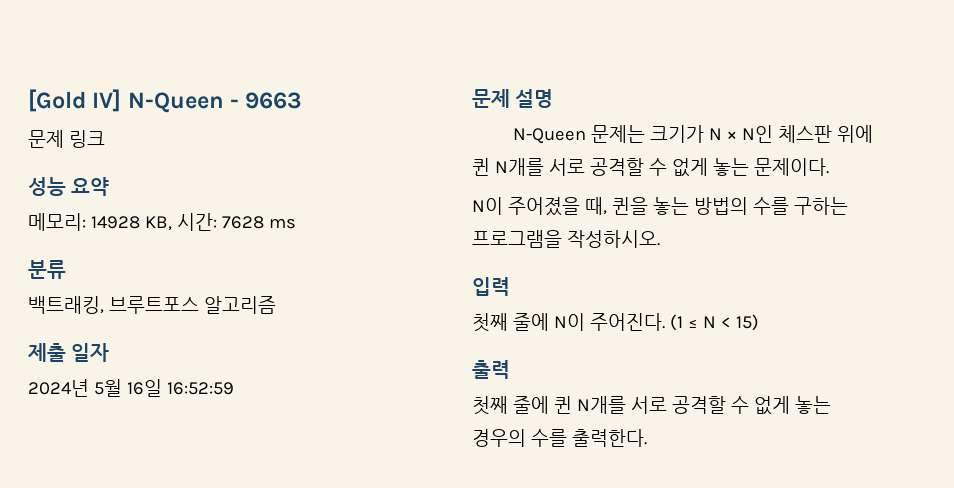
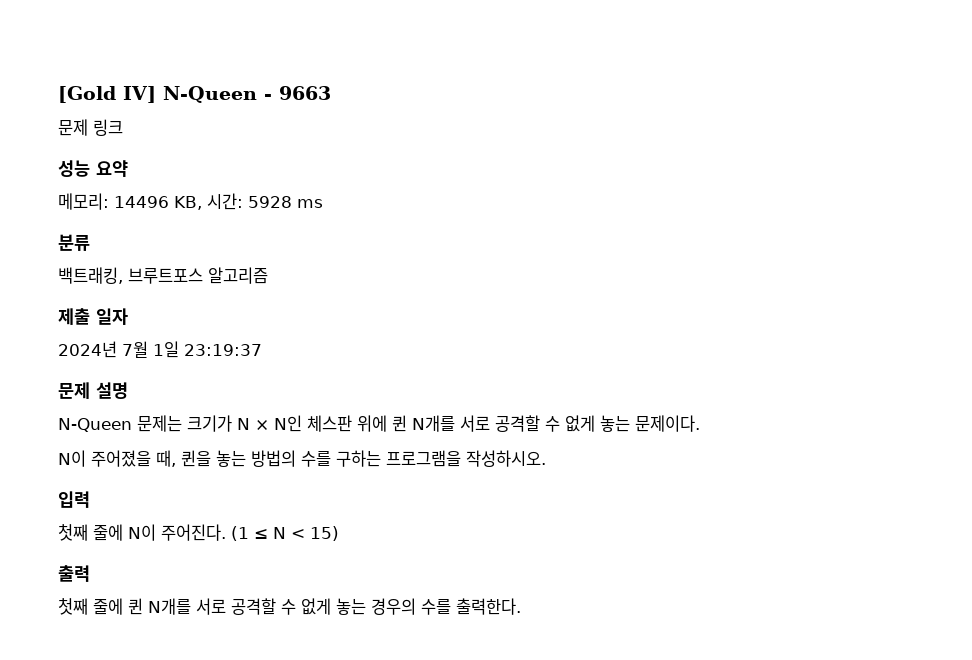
- 메모리: 14928 KB, 시간: 7628 ms
+ 메모리: 14496 KB, 시간: 5928 ms
- 2024년 5월 16일 16:52:59
+ 2024년 7월 1일 23:19:37

